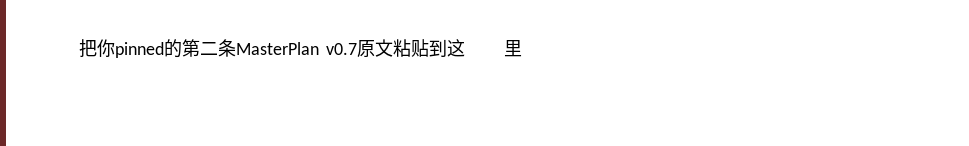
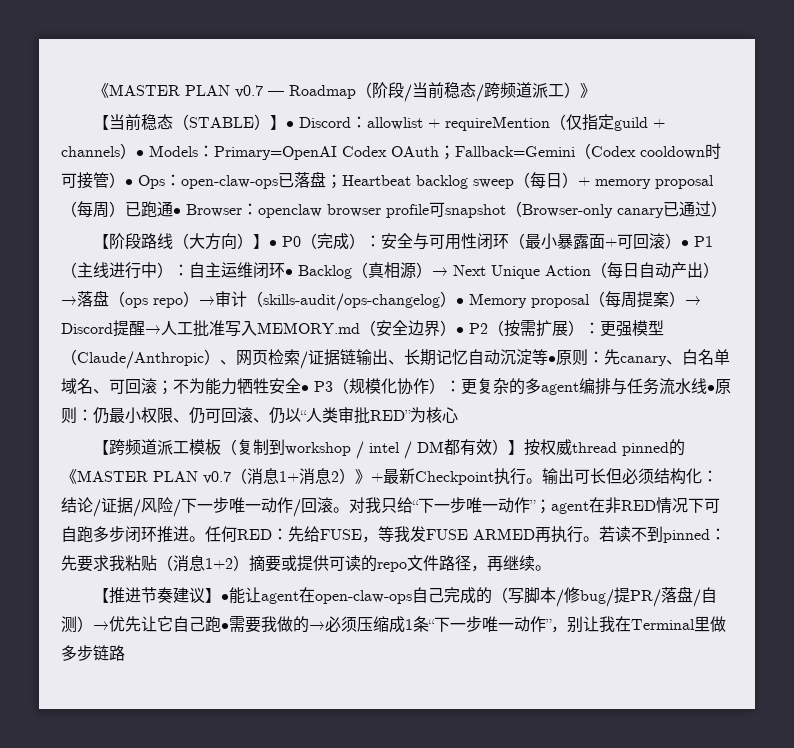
- 把你pinned的第二条MasterPlan v0.7原文粘贴到这里
+ 《MASTER PLAN v0.7 — Roadmap（阶段/当前稳态/跨频道派工）》
+ 【当前稳态（STABLE）】• Discord：allowlist + requireMention（仅指定guild + channels）• Models：Primary=OpenAI Codex OAuth；Fallback=Gemini（Codex cooldown时可接管）• Ops：open-claw-ops已落盘；Heartbeat backlog sweep（每日）+ memory proposal（每周）已跑通• Browser：openclaw browser profile可snapshot（Browser-only canary已通过）
+ 【阶段路线（大方向）】• P0（完成）：安全与可用性闭环（最小暴露面+可回滚）• P1（主线进行中）：自主运维闭环• Backlog（真相源）→ Next Unique Action（每日自动产出）→落盘（ops repo）→审计（skills-audit/ops-changelog）• Memory proposal（每周提案）→ Discord提醒→人工批准写入MEMORY.md（安全边界）• P2（按需扩展）：更强模型（Claude/Anthropic）、网页检索/证据链输出、长期记忆自动沉淀等•原则：先canary、白名单域名、可回滚；不为能力牺牲安全• P3（规模化协作）：更复杂的多agent编排与任务流水线•原则：仍最小权限、仍可回滚、仍以“人类审批RED”为核心
+ 【跨频道派工模板（复制到workshop / intel / DM都有效）】按权威thread pinned的《MASTER PLAN v0.7（消息1+消息2）》+最新Checkpoint执行。输出可长但必须结构化：结论/证据/风险/下一步唯一动作/回滚。对我只给“下一步唯一动作”；agent在非RED情况下可自跑多步闭环推进。任何RED：先给FUSE，等我发FUSE ARMED再执行。若读不到pinned：先要求我粘贴（消息1+2）摘要或提供可读的repo文件路径，再继续。
+ 【推进节奏建议】•能让agent在open-claw-ops自己完成的（写脚本/修bug/提PR/落盘/自测）→优先让它自己跑•需要我做的→必须压缩成1条“下一步唯一动作”，别让我在Terminal里做多步链路

